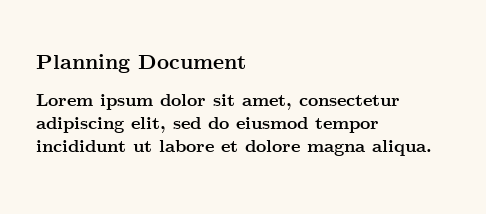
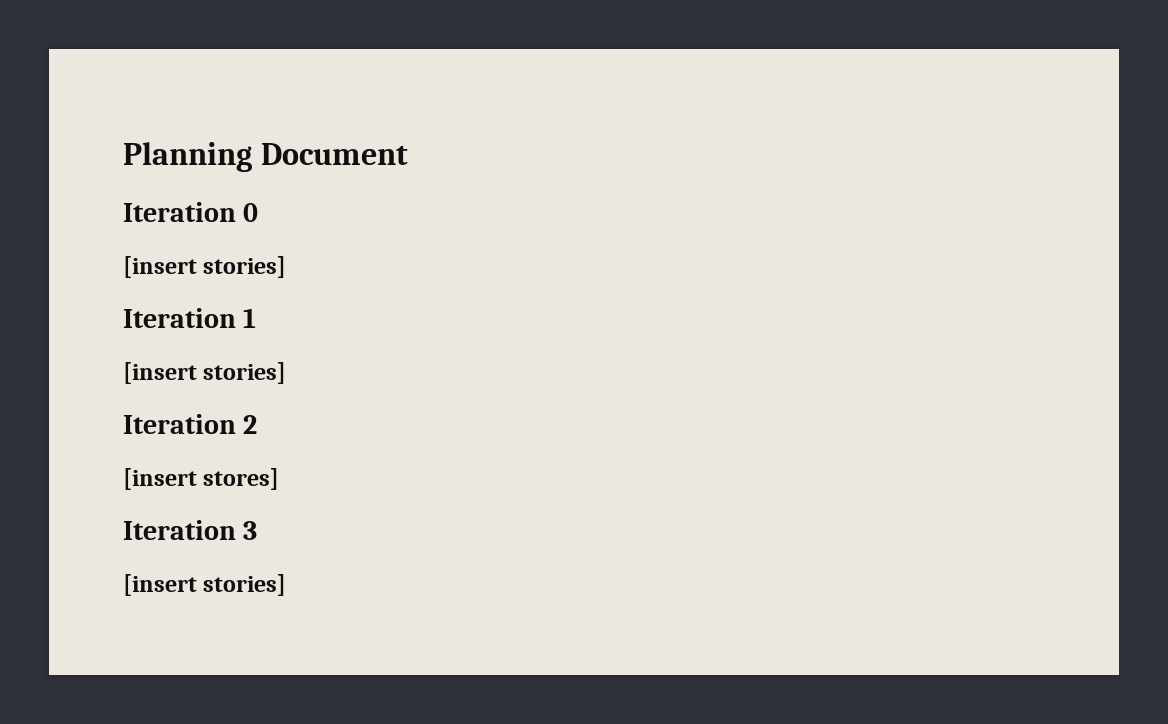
- Lorem ipsum dolor sit amet, consectetur adipiscing elit, sed do eiusmod tempor incididunt ut labore et dolore magna aliqua.
+ Iteration 0
+ [insert stories]
+ Iteration 1
+ [insert stories]
+ Iteration 2
+ [insert stores]
+ Iteration 3
+ [insert stories]

